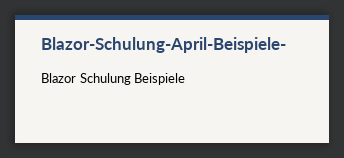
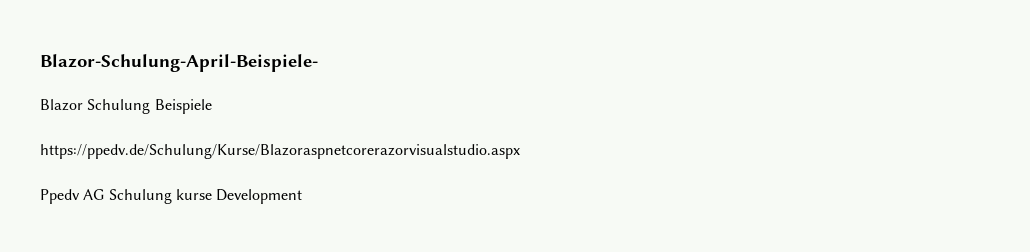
+ https://ppedv.de/Schulung/Kurse/Blazoraspnetcorerazorvisualstudio.aspx
+ Ppedv AG Schulung kurse Development

